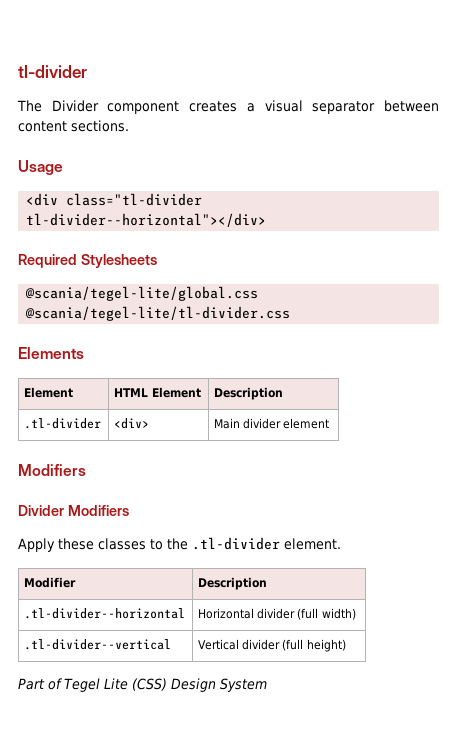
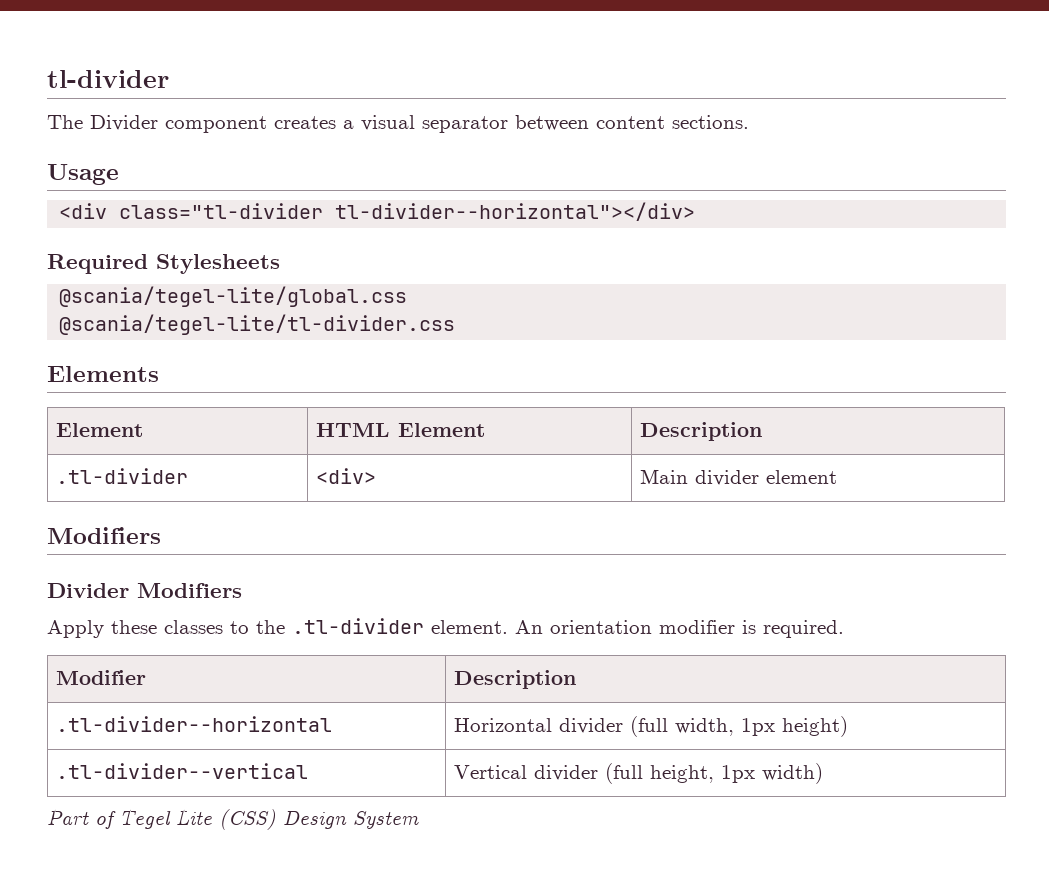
+ An orientation modifier is required.
- .tl-divider--horizontal | Horizontal divider (full width)
+ .tl-divider--horizontal | Horizontal divider (full width, 1px height)
- .tl-divider--vertical | Vertical divider (full height)
+ .tl-divider--vertical | Vertical divider (full height, 1px width)

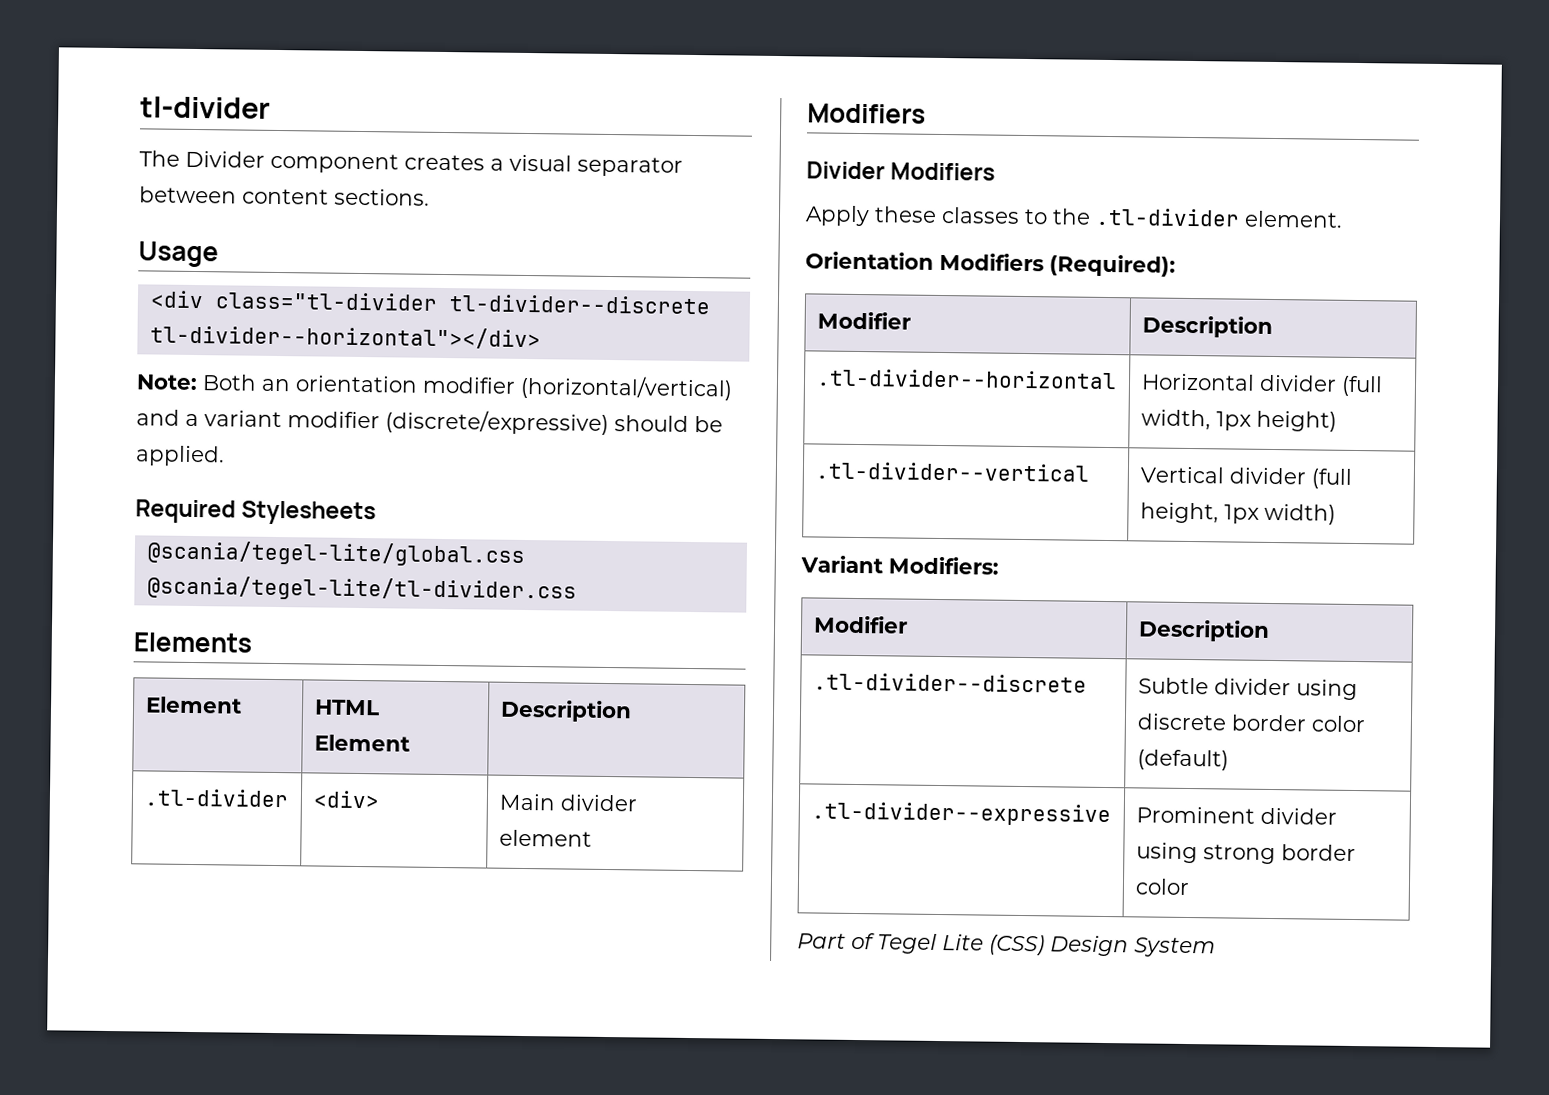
- <div class="tl-divider tl-divider--horizontal"></div>
+ <div class="tl-divider tl-divider--discrete tl-divider--horizontal"></div>
+ Note: Both an orientation modifier (horizontal/vertical) and a variant modifier (discrete/expressive) should be applied.
- Apply these classes to the .tl-divider element. An orientation modifier is required.
+ Apply these classes to the .tl-divider element.
+ Orientation Modifiers (Required):
+ Variant Modifiers:
+ Modifier | Description
+ .tl-divider--discrete | Subtle divider using discrete border color (default)
+ .tl-divider--expressive | Prominent divider using strong border color

